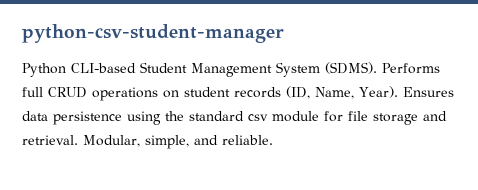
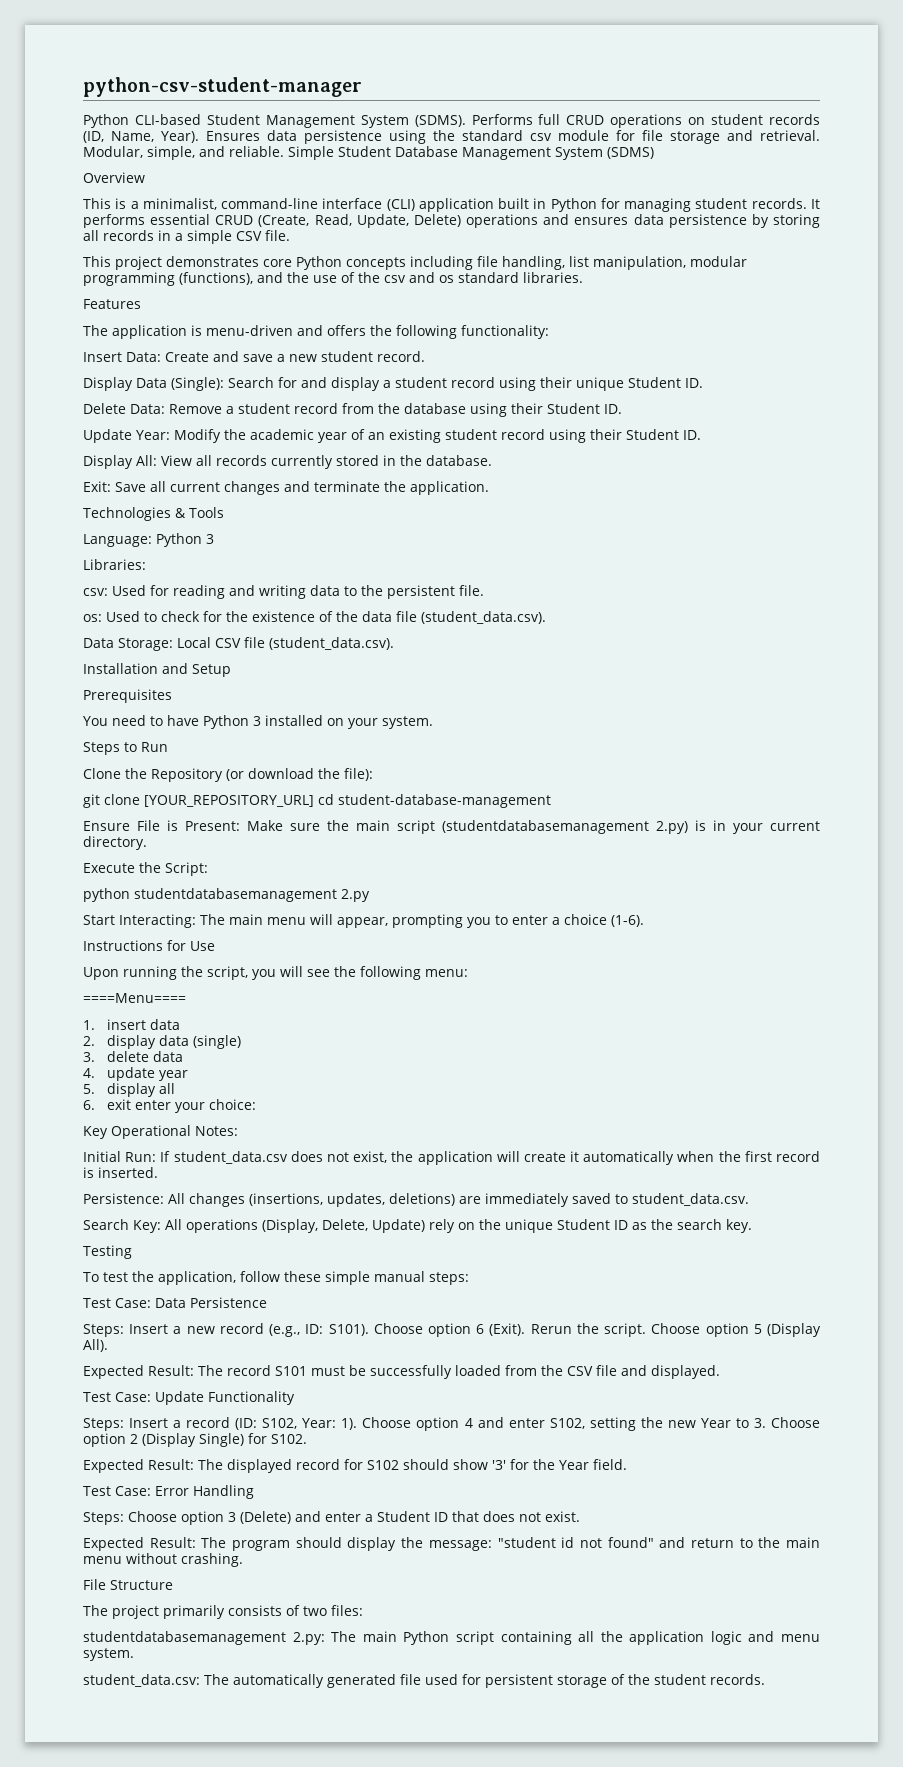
+ Simple Student Database Management System (SDMS)
+ Overview
+ This is a minimalist, command-line interface (CLI) application built in Python for managing student records. It performs essential CRUD (Create, Read, Update, Delete) operations and ensures data persistence by storing all records in a simple CSV file.
+ This project demonstrates core Python concepts including file handling, list manipulation, modular programming (functions), and the use of the csv and os standard libraries.
+ Features
+ The application is menu-driven and offers the following functionality:
+ Insert Data: Create and save a new student record.
+ Display Data (Single): Search for and display a student record using their unique Student ID.
+ Delete Data: Remove a student record from the database using their Student ID.
+ Update Year: Modify the academic year of an existing student record using their Student ID.
+ Display All: View all records currently stored in the database.
+ Exit: Save all current changes and terminate the application.
+ Technologies & Tools
+ Language: Python 3
+ Libraries:
+ csv: Used for reading and writing data to the persistent file.
+ os: Used to check for the existence of the data file (student_data.csv).
+ Data Storage: Local CSV file (student_data.csv).
+ Installation and Setup
+ Prerequisites
+ You need to have Python 3 installed on your system.
+ Steps to Run
+ Clone the Repository (or download the file):
+ git clone [YOUR_REPOSITORY_URL] cd student-database-management
+ Ensure File is Present: Make sure the main script (studentdatabasemanagement 2.py) is in your current directory.
+ Execute the Script:
+ python studentdatabasemanagement 2.py
+ Start Interacting: The main menu will appear, prompting you to enter a choice (1-6).
+ Instructions for Use
+ Upon running the script, you will see the following menu:
+ ====Menu====
+ 1. insert data
+ 2. display data (single)
+ 3. delete data
+ 4. update year
+ 5. display all
+ 6. exit enter your choice:
+ Key Operational Notes:
+ Initial Run: If student_data.csv does not exist, the application will create it automatically when the first record is inserted.
+ Persistence: All changes (insertions, updates, deletions) are immediately saved to student_data.csv.
+ Search Key: All operations (Display, Delete, Update) rely on the unique Student ID as the search key.
+ Testing
+ To test the application, follow these simple manual steps:
+ Test Case: Data Persistence
+ Steps: Insert a new record (e.g., ID: S101). Choose option 6 (Exit). Rerun the script. Choose option 5 (Display All).
+ Expected Result: The record S101 must be successfully loaded from the CSV file and displayed.
+ Test Case: Update Functionality
+ Steps: Insert a record (ID: S102, Year: 1). Choose option 4 and enter S102, setting the new Year to 3. Choose option 2 (Display Single) for S102.
+ Expected Result: The displayed record for S102 should show '3' for the Year field.
+ Test Case: Error Handling
+ Steps: Choose option 3 (Delete) and enter a Student ID that does not exist.
+ Expected Result: The program should display the message: "student id not found" and return to the main menu without crashing.
+ File Structure
+ The project primarily consists of two files:
+ studentdatabasemanagement 2.py: The main Python script containing all the application logic and menu system.
+ student_data.csv: The automatically generated file used for persistent storage of the student records.

